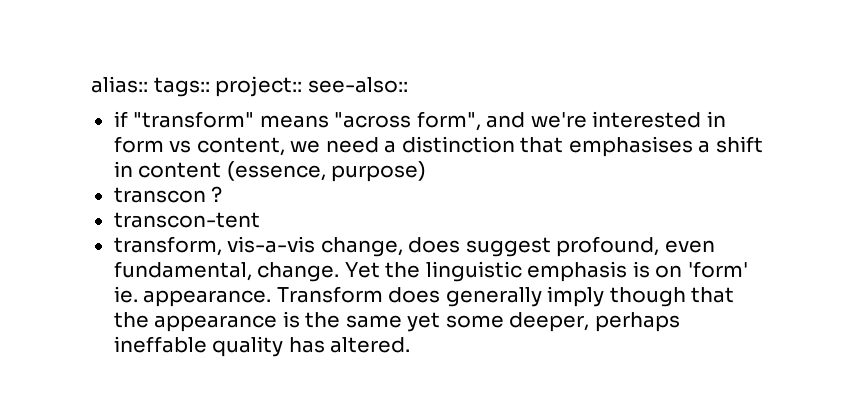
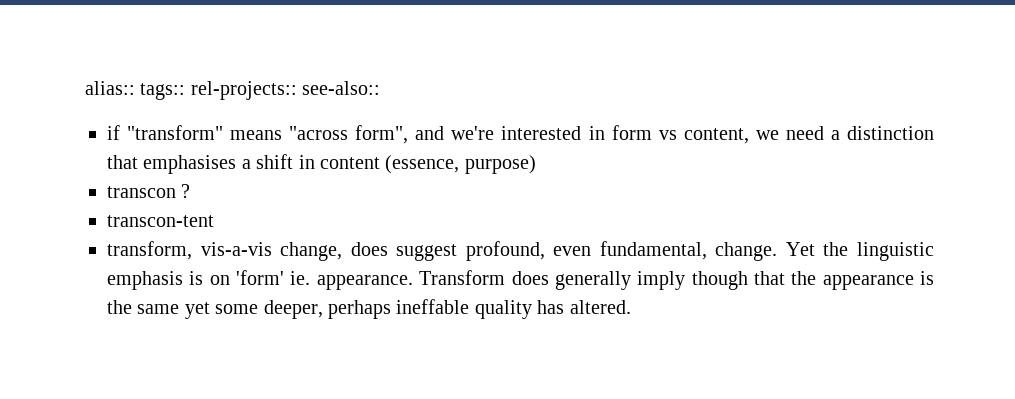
- alias:: tags:: project:: see-also::
+ alias:: tags:: rel-projects:: see-also::

